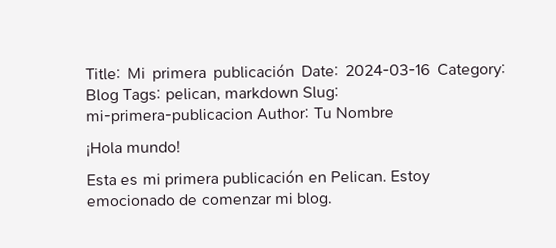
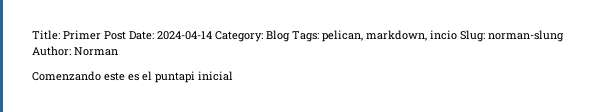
- Title: Mi primera publicación Date: 2024-03-16 Category: Blog Tags: pelican, markdown Slug: mi-primera-publicacion Author: Tu Nombre
- ¡Hola mundo!
- Esta es mi primera publicación en Pelican. Estoy emocionado de comenzar mi blog.
+ Title: Primer Post Date: 2024-04-14 Category: Blog Tags: pelican, markdown, incio Slug: norman-slung Author: Norman
+ Comenzando este es el puntapi inicial

